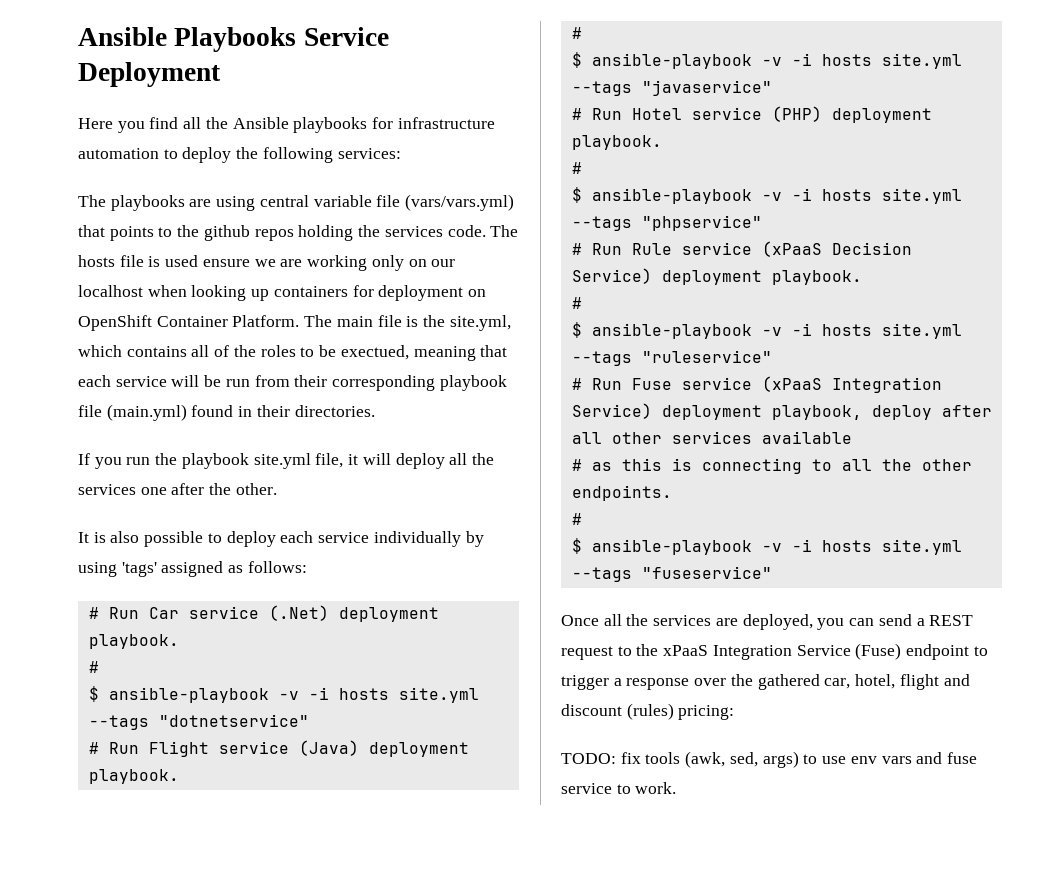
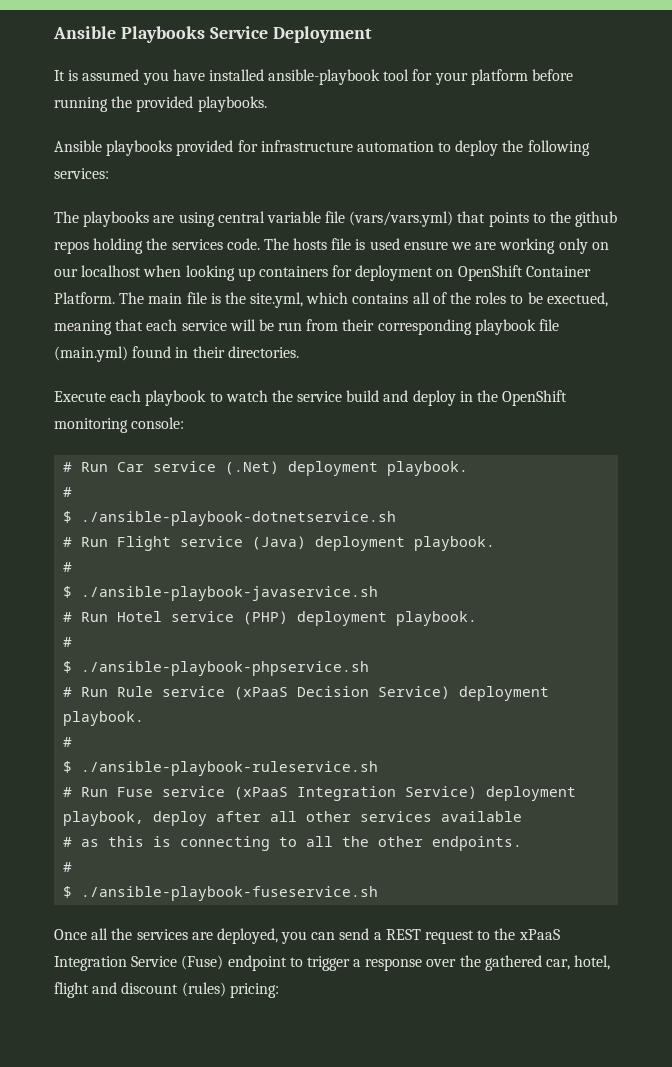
- Here you find all the Ansible playbooks for infrastructure automation to deploy the following services:
+ It is assumed you have installed ansible-playbook tool for your platform before running the provided playbooks.
+ Ansible playbooks provided for infrastructure automation to deploy the following services:
- If you run the playbook site.yml file, it will deploy all the services one after the other.
- It is also possible to deploy each service individually by using 'tags' assigned as follows:
+ Execute each playbook to watch the service build and deploy in the OpenShift monitoring console:
- $ ansible-playbook -v -i hosts site.yml --tags "dotnetservice"
+ $ ./ansible-playbook-dotnetservice.sh
- $ ansible-playbook -v -i hosts site.yml --tags "javaservice"
+ $ ./ansible-playbook-javaservice.sh
- $ ansible-playbook -v -i hosts site.yml --tags "phpservice"
+ $ ./ansible-playbook-phpservice.sh
- $ ansible-playbook -v -i hosts site.yml --tags "ruleservice"
+ $ ./ansible-playbook-ruleservice.sh
- $ ansible-playbook -v -i hosts site.yml --tags "fuseservice"
+ $ ./ansible-playbook-fuseservice.sh
- TODO: fix tools (awk, sed, args) to use env vars and fuse service to work.

